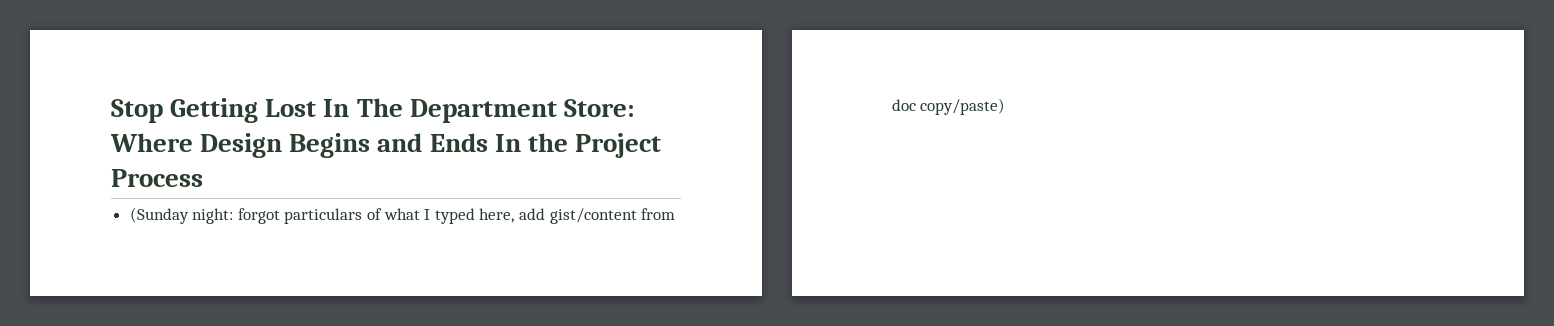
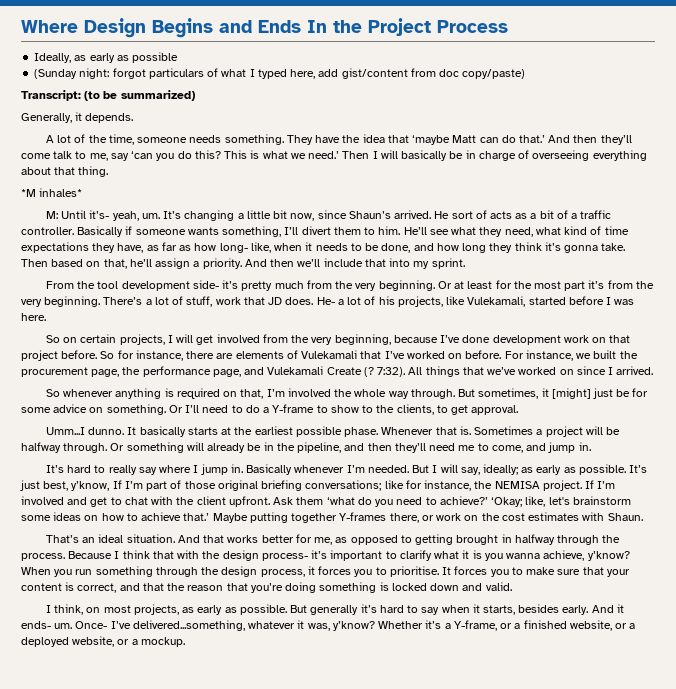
- Stop Getting Lost In The Department Store: Where Design Begins and Ends In the Project Process
+ Where Design Begins and Ends In the Project Process
+ Ideally, as early as possible
+ Transcript: (to be summarized)
+ Generally, it depends.
+ A lot of the time, someone needs something. They have the idea that ‘maybe Matt can do that.’ And then they’ll come talk to me, say ‘can you do this? This is what we need.’ Then I will basically be in charge of overseeing everything about that thing.
+ *M inhales*
+ M: Until it’s- yeah, um. It’s changing a little bit now, since Shaun’s arrived. He sort of acts as a bit of a traffic controller. Basically if someone wants something, I’ll divert them to him. He’ll see what they need, what kind of time expectations they have, as far as how long- like, when it needs to be done, and how long they think it’s gonna take. Then based on that, he’ll assign a priority. And then we’ll include that into my sprint.
+ From the tool development side- it’s pretty much from the very beginning. Or at least for the most part it’s from the very beginning. There’s a lot of stuff, work that JD does. He- a lot of his projects, like Vulekamali, started before I was here.
+ So on certain projects, I will get involved from the very beginning, because I’ve done development work on that project before. So for instance, there are elements of Vulekamali that I’ve worked on before. For instance, we built the procurement page, the performance page, and Vulekamali Create (? 7:32). All things that we’ve worked on since I arrived.
+ So whenever anything is required on that, I’m involved the whole way through. But sometimes, it [might] just be for some advice on something. Or I’ll need to do a Y-frame to show to the clients, to get approval.
+ Umm...I dunno. It basically starts at the earliest possible phase. Whenever that is. Sometimes a project will be halfway through. Or something will already be in the pipeline, and then they’ll need me to come, and jump in.
+ It’s hard to really say where I jump in. Basically whenever I’m needed. But I will say, ideally; as early as possible. It’s just best, y’know, If I’m part of those original briefing conversations; like for instance, the NEMISA project. If I’m involved and get to chat with the client upfront. Ask them ‘what do you need to achieve?’ ‘Okay; like, let's brainstorm some ideas on how to achieve that.’ Maybe putting together Y-frames there, or work on the cost estimates with Shaun.
+ That’s an ideal situation. And that works better for me, as opposed to getting brought in halfway through the process. Because I think that with the design process- it’s important to clarify what it is you wanna achieve, y’know? When you run something through the design process, it forces you to prioritise. It forces you to make sure that your content is correct, and that the reason that you’re doing something is locked down and valid.
+ I think, on most projects, as early as possible. But generally it’s hard to say when it starts, besides early. And it ends- um. Once- I’ve delivered...something, whatever it was, y’know? Whether it’s a Y-frame, or a finished website, or a deployed website, or a mockup.

